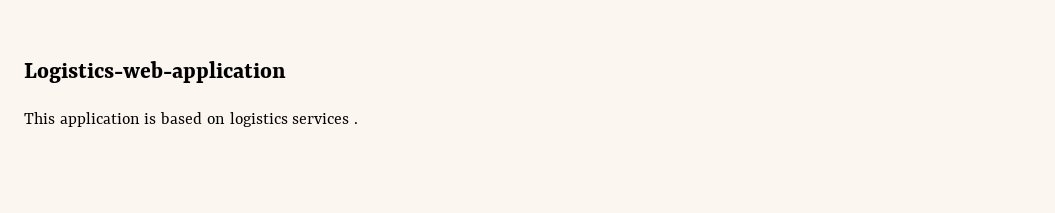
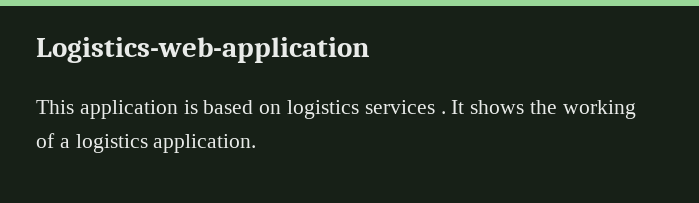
+ It shows the working of a logistics application.

